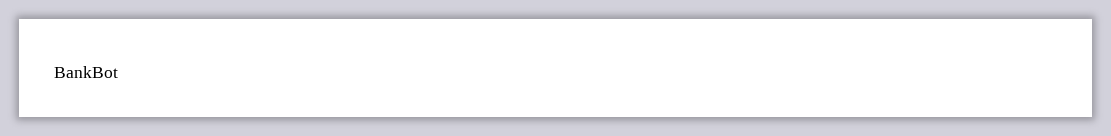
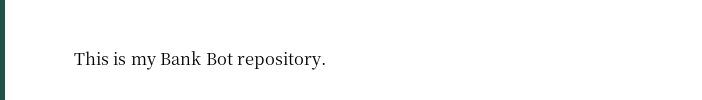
- BankBot
+ This is my Bank Bot repository.

